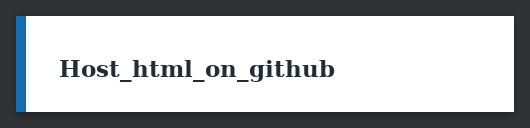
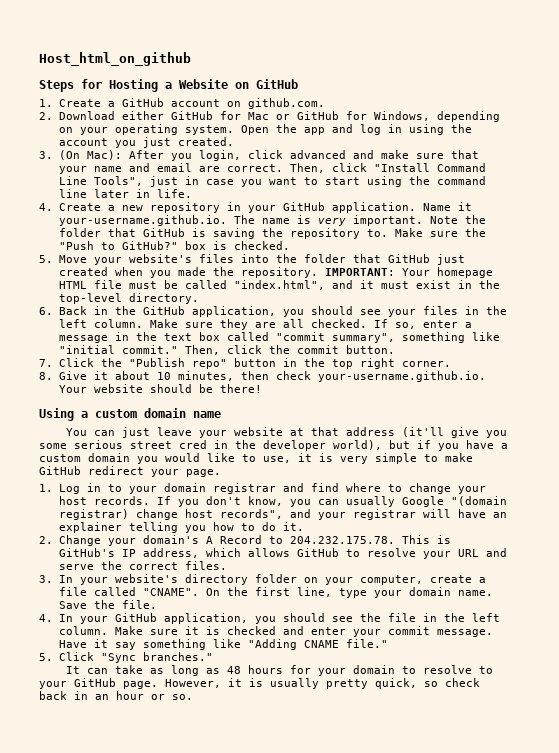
+ Steps for Hosting a Website on GitHub
+ 1. Create a GitHub account on github.com.
+ 2. Download either GitHub for Mac or GitHub for Windows, depending on your operating system. Open the app and log in using the account you just created.
+ 3. (On Mac): After you login, click advanced and make sure that your name and email are correct. Then, click "Install Command Line Tools", just in case you want to start using the command line later in life.
+ 4. Create a new repository in your GitHub application. Name it your-username.github.io. The name is very important. Note the folder that GitHub is saving the repository to. Make sure the "Push to GitHub?" box is checked.
+ 5. Move your website's files into the folder that GitHub just created when you made the repository. IMPORTANT: Your homepage HTML file must be called "index.html", and it must exist in the top-level directory.
+ 6. Back in the GitHub application, you should see your files in the left column. Make sure they are all checked. If so, enter a message in the text box called "commit summary", something like "initial commit." Then, click the commit button.
+ 7. Click the "Publish repo" button in the top right corner.
+ 8. Give it about 10 minutes, then check your-username.github.io. Your website should be there!
+ Using a custom domain name
+ You can just leave your website at that address (it'll give you some serious street cred in the developer world), but if you have a custom domain you would like to use, it is very simple to make GitHub redirect your page.
+ 1. Log in to your domain registrar and find where to change your host records. If you don't know, you can usually Google "(domain registrar) change host records", and your registrar will have an explainer telling you how to do it.
+ 2. Change your domain's A Record to 204.232.175.78. This is GitHub's IP address, which allows GitHub to resolve your URL and serve the correct files.
+ 3. In your website's directory folder on your computer, create a file called "CNAME". On the first line, type your domain name. Save the file.
+ 4. In your GitHub application, you should see the file in the left column. Make sure it is checked and enter your commit message. Have it say something like "Adding CNAME file."
+ 5. Click "Sync branches."
+ It can take as long as 48 hours for your domain to resolve to your GitHub page. However, it is usually pretty quick, so check back in an hour or so.

